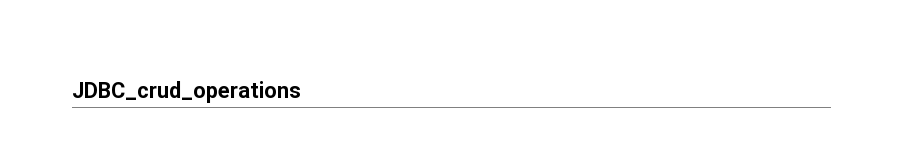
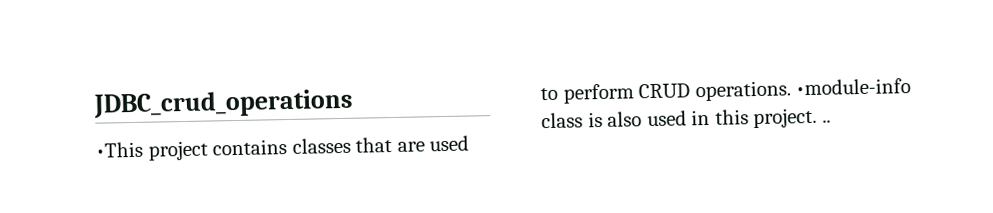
+ •This project contains classes that are used to perform CRUD operations. •module-info class is also used in this project. ..

